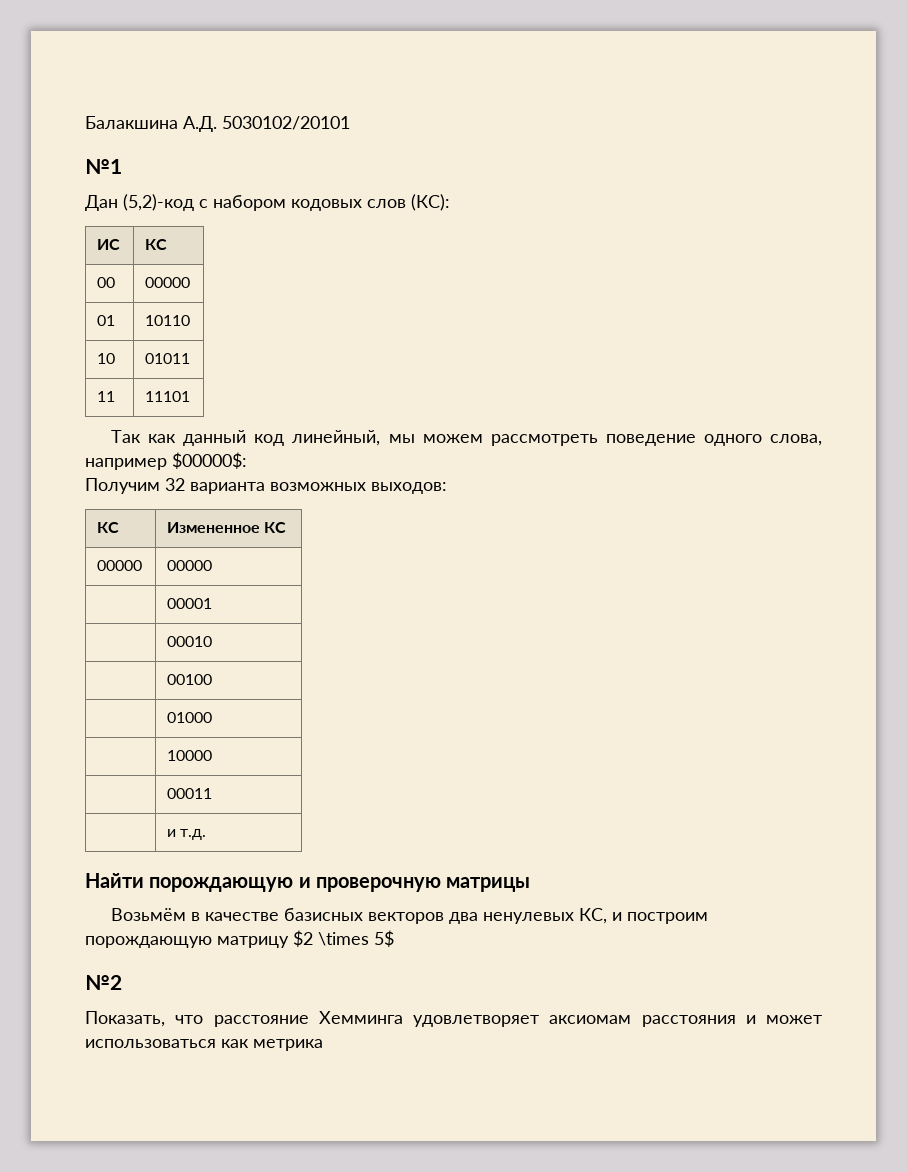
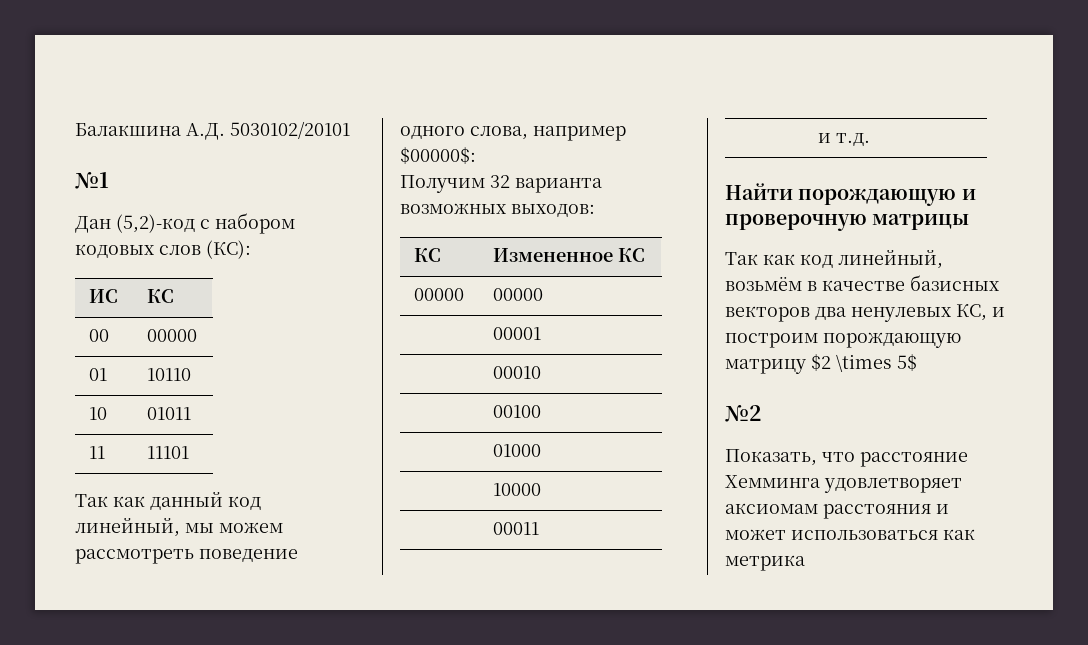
- Возьмём в качестве базисных векторов два ненулевых КС, и построим порождающую матрицу $2 \times 5$
+ Так как код линейный, возьмём в качестве базисных векторов два ненулевых КС, и построим порождающую матрицу $2 \times 5$

